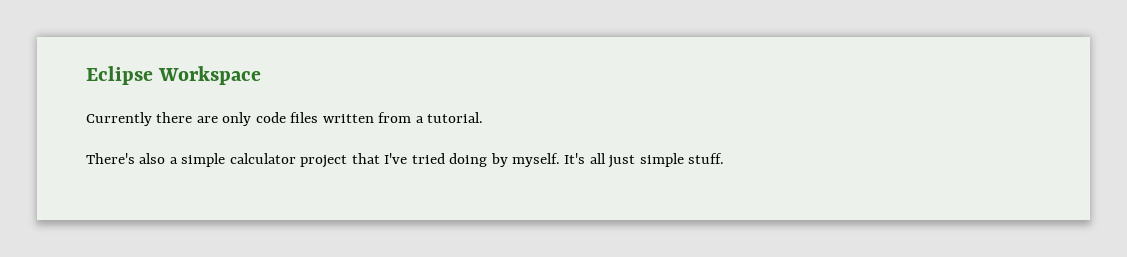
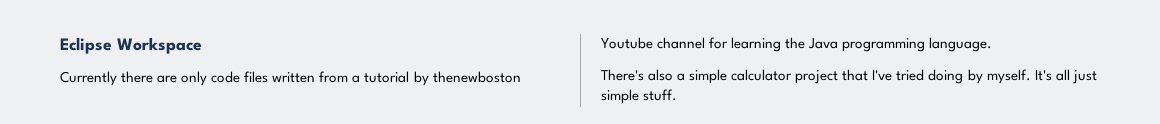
- Currently there are only code files written from a tutorial.
+ Currently there are only code files written from a tutorial by thenewboston Youtube channel for learning the Java programming language.

